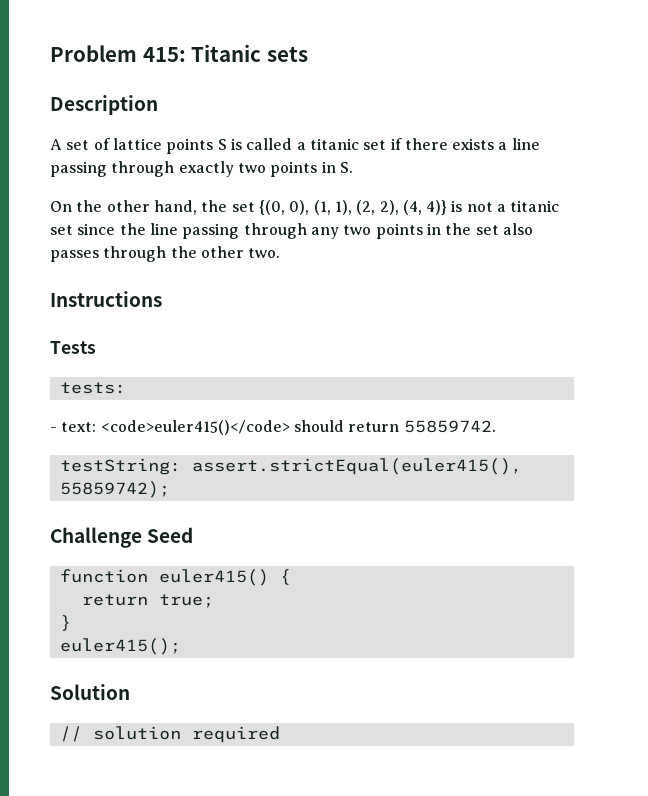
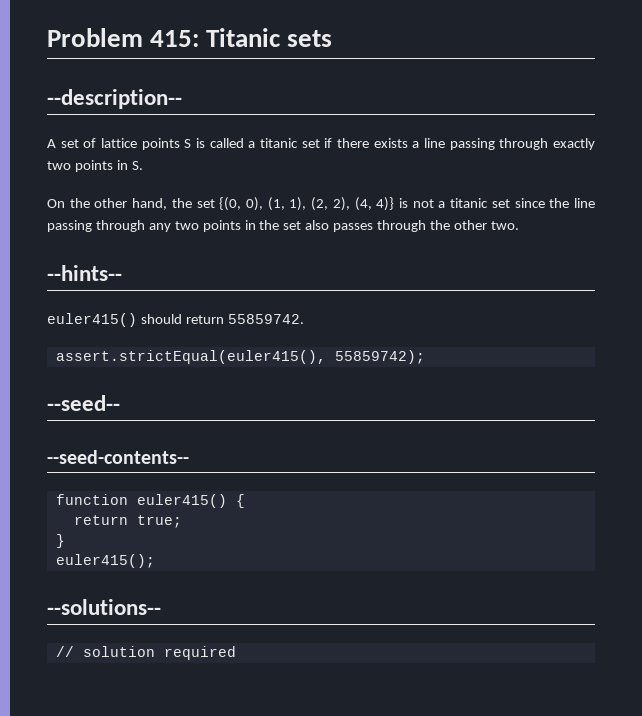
- Description
+ --description--
- Instructions
- Tests
- tests:
- - text: <code>euler415()</code> should return 55859742.
+ --hints--
+ euler415() should return 55859742.
- testString: assert.strictEqual(euler415(), 55859742);
+ assert.strictEqual(euler415(), 55859742);
- Challenge Seed
+ --seed--
+ --seed-contents--
- Solution
+ --solutions--

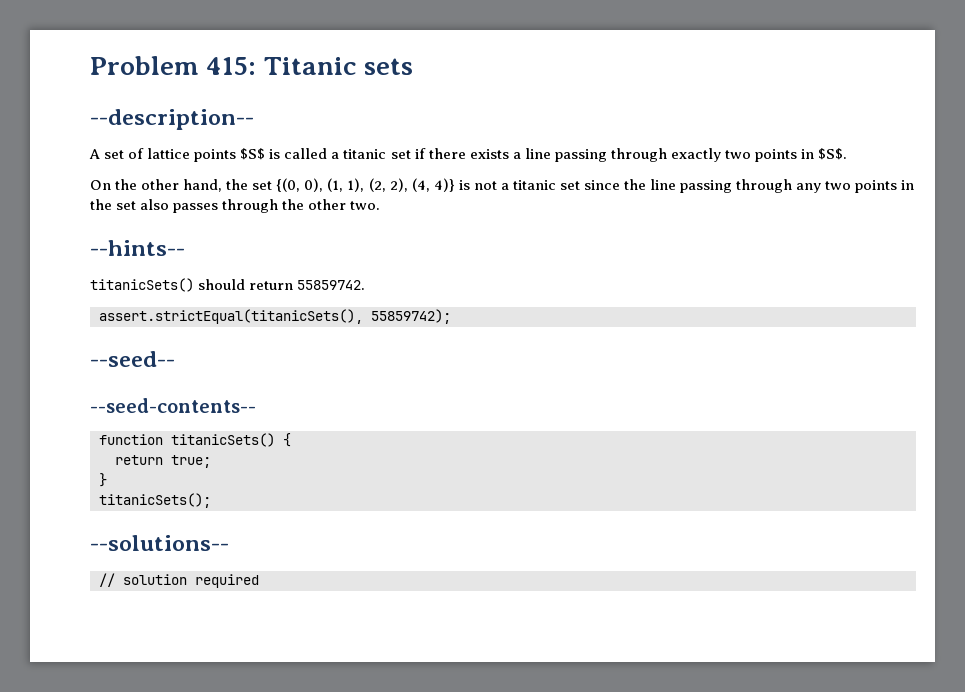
- A set of lattice points S is called a titanic set if there exists a line passing through exactly two points in S.
+ A set of lattice points $S$ is called a titanic set if there exists a line passing through exactly two points in $S$.
- euler415() should return 55859742.
+ titanicSets() should return 55859742.
- assert.strictEqual(euler415(), 55859742);
+ assert.strictEqual(titanicSets(), 55859742);
- function euler415() {
+ function titanicSets() {
- euler415();
+ titanicSets();

